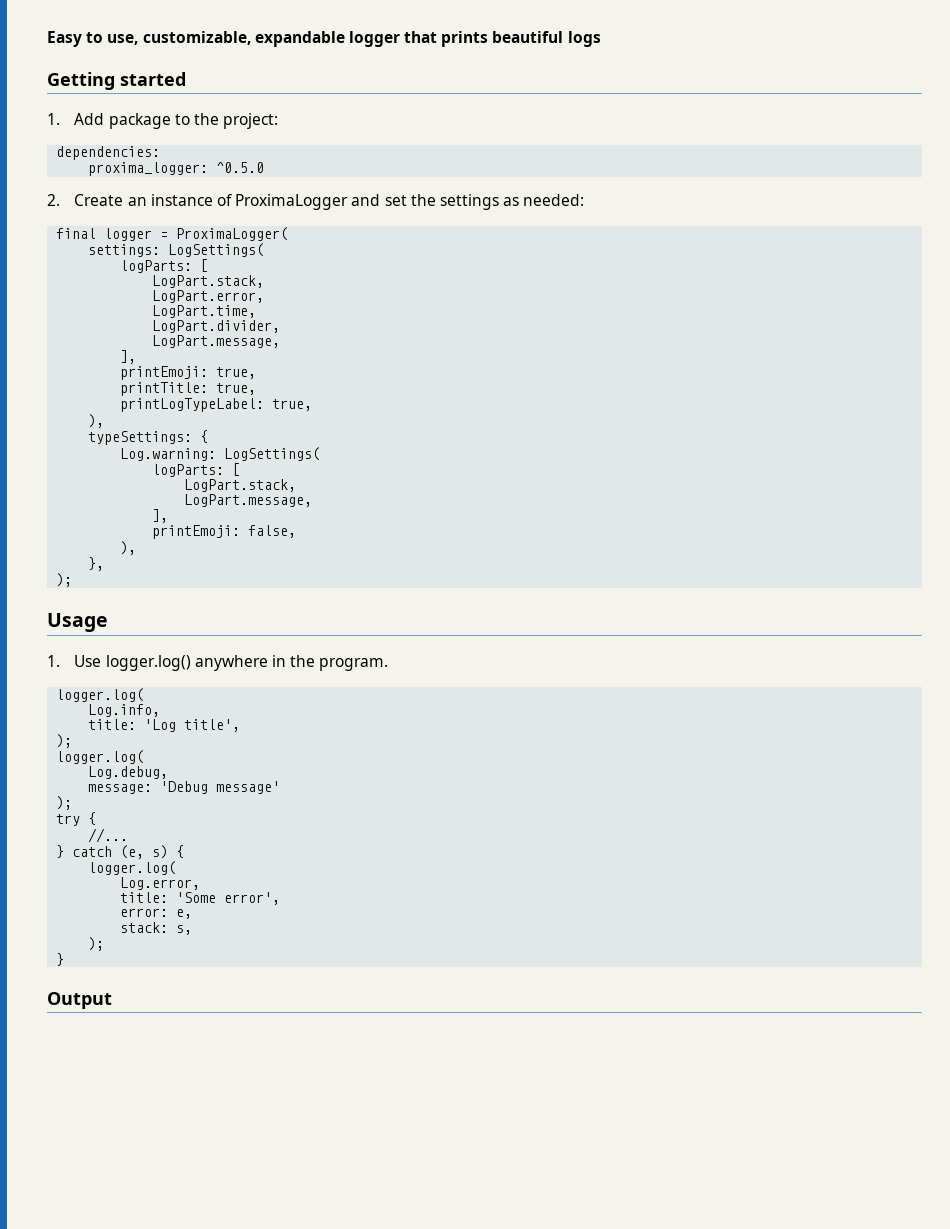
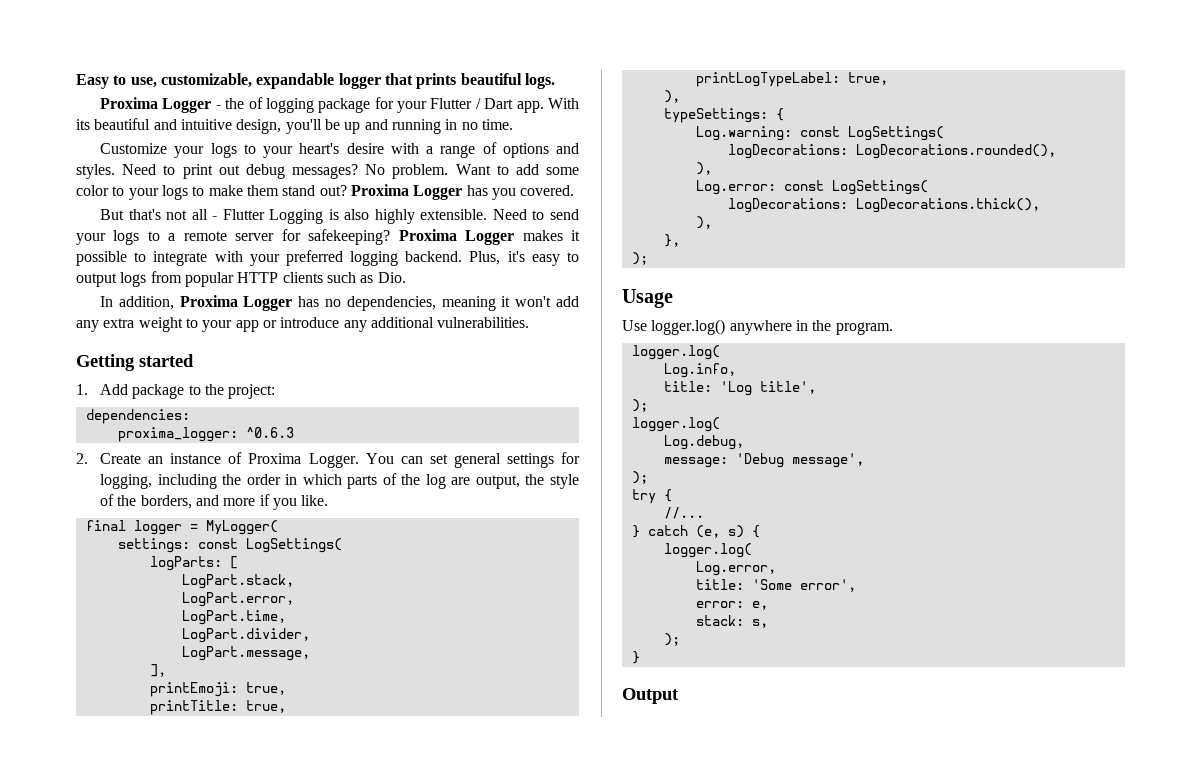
- Easy to use, customizable, expandable logger that prints beautiful logs
+ Easy to use, customizable, expandable logger that prints beautiful logs.
+ Proxima Logger - the of logging package for your Flutter / Dart app. With its beautiful and intuitive design, you'll be up and running in no time.
+ Customize your logs to your heart's desire with a range of options and styles. Need to print out debug messages? No problem. Want to add some color to your logs to make them stand out? Proxima Logger has you covered.
+ But that's not all - Flutter Logging is also highly extensible. Need to send your logs to a remote server for safekeeping? Proxima Logger makes it possible to integrate with your preferred logging backend. Plus, it's easy to output logs from popular HTTP clients such as Dio.
+ In addition, Proxima Logger has no dependencies, meaning it won't add any extra weight to your app or introduce any additional vulnerabilities.
- proxima_logger: ^0.5.0
+ proxima_logger: ^0.6.3
- 2. Create an instance of ProximaLogger and set the settings as needed:
+ 2. Create an instance of Proxima Logger. You can set general settings for logging, including the order in which parts of the log are output, the style of the borders, and more if you like.
- final logger = ProximaLogger(
+ final logger = MyLogger(
- settings: LogSettings(
+ settings: const LogSettings(
- Log.warning: LogSettings(
- logParts: [
- LogPart.stack,
- LogPart.message,
- ],
- printEmoji: false,
+ Log.warning: const LogSettings(
+ logDecorations: LogDecorations.rounded(),
+ ),
+ Log.error: const LogSettings(
+ logDecorations: LogDecorations.thick(),
- 1. Use logger.log() anywhere in the program.
+ Use logger.log() anywhere in the program.
- message: 'Debug message'
+ message: 'Debug message',

